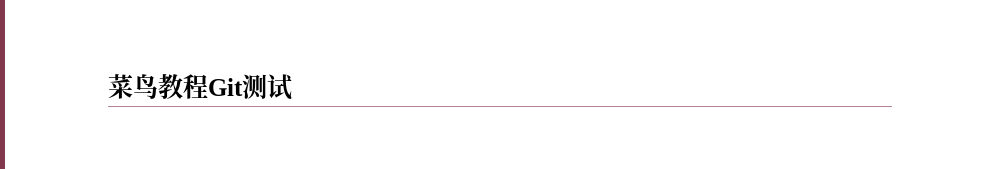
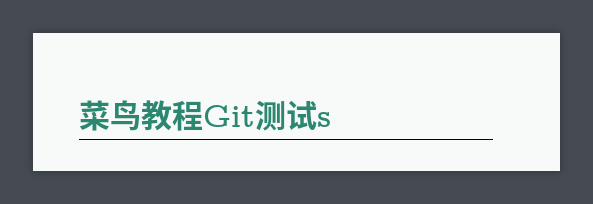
- 菜鸟教程Git测试
+ 菜鸟教程Git测试s

